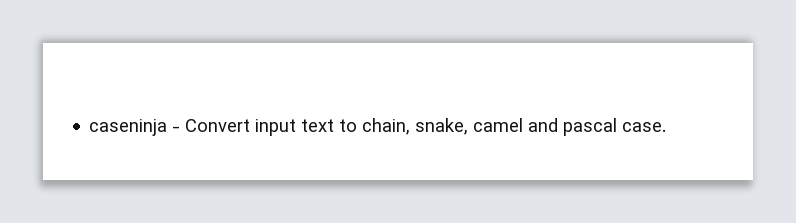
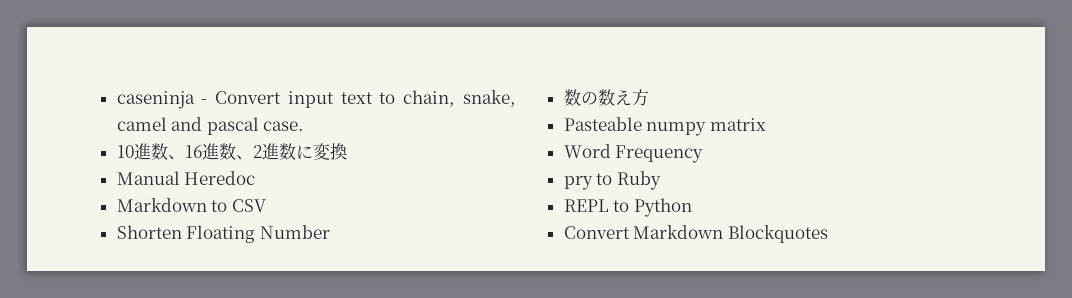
+ 10進数、16進数、2進数に変換
+ Manual Heredoc
+ Markdown to CSV
+ Shorten Floating Number
+ 数の数え方
+ Pasteable numpy matrix
+ Word Frequency
+ pry to Ruby
+ REPL to Python
+ Convert Markdown Blockquotes

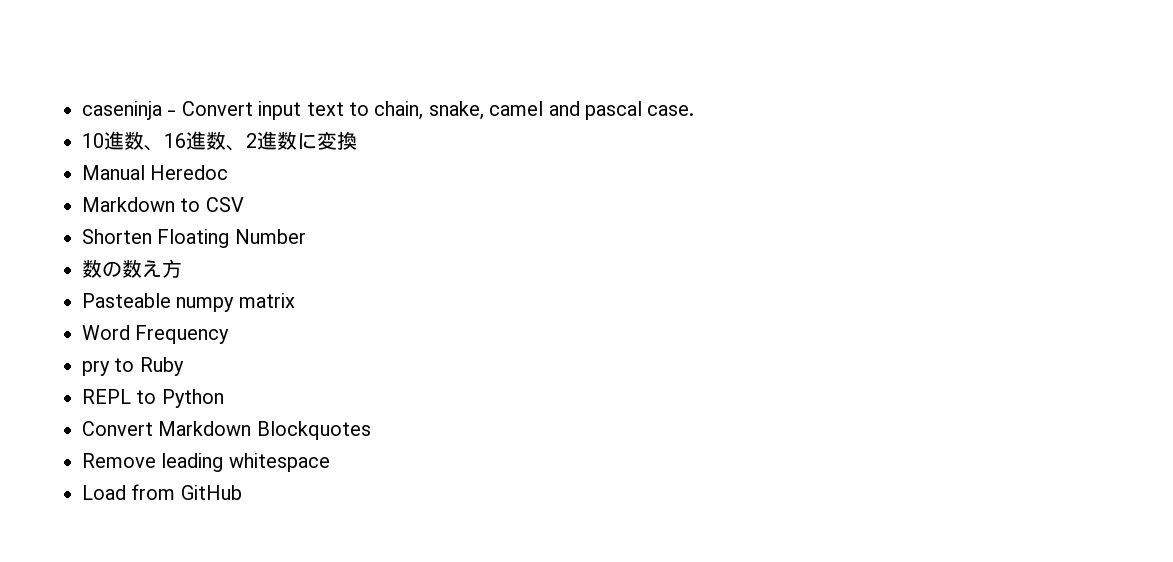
+ Remove leading whitespace
+ Load from GitHub

